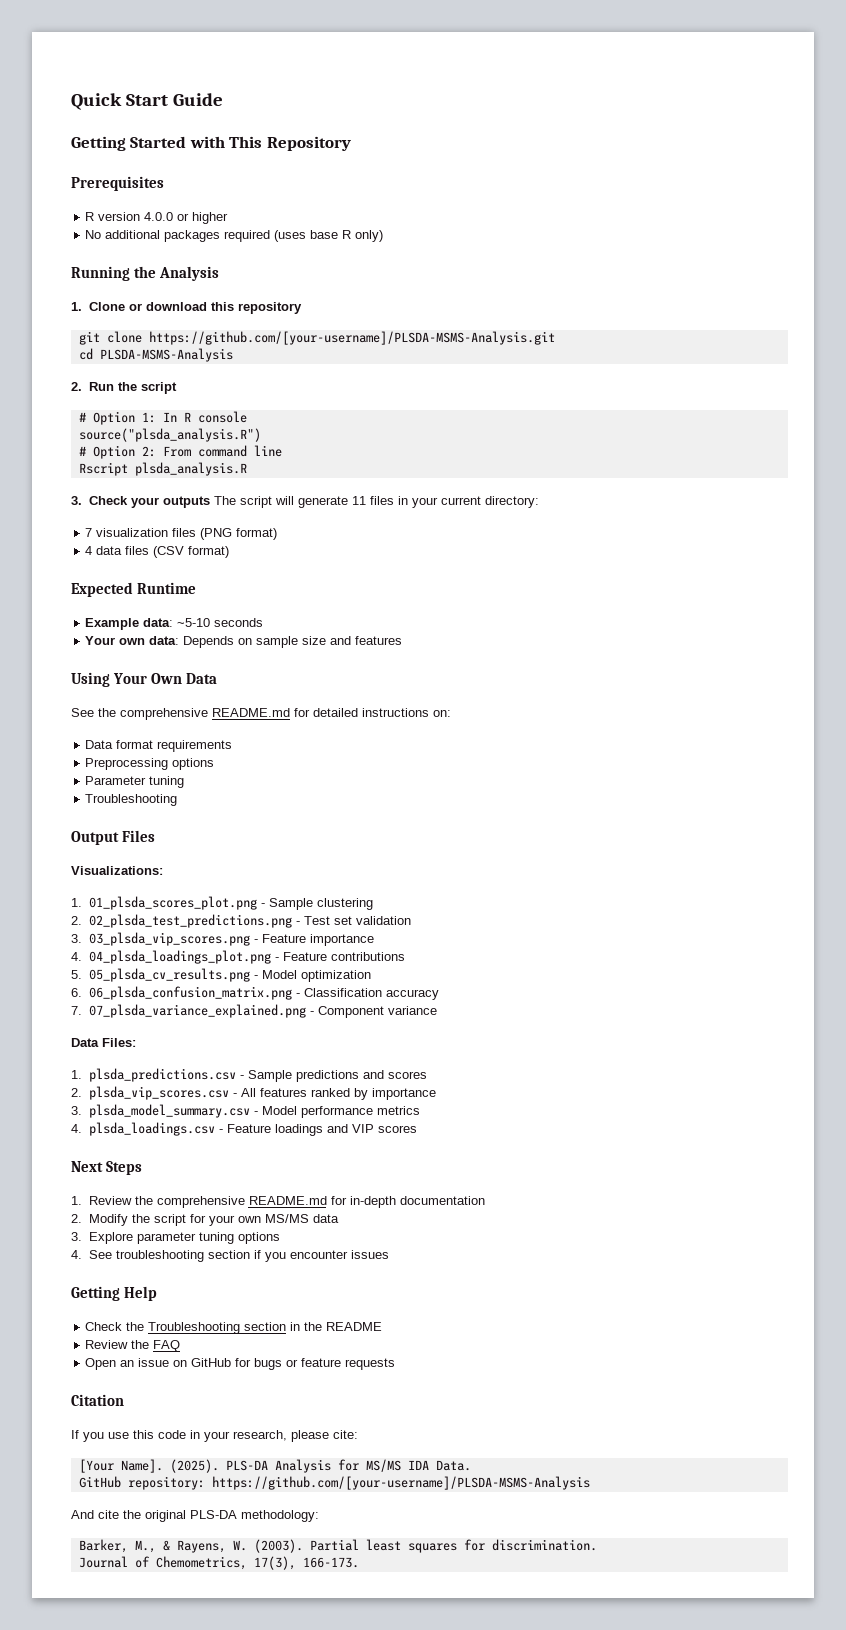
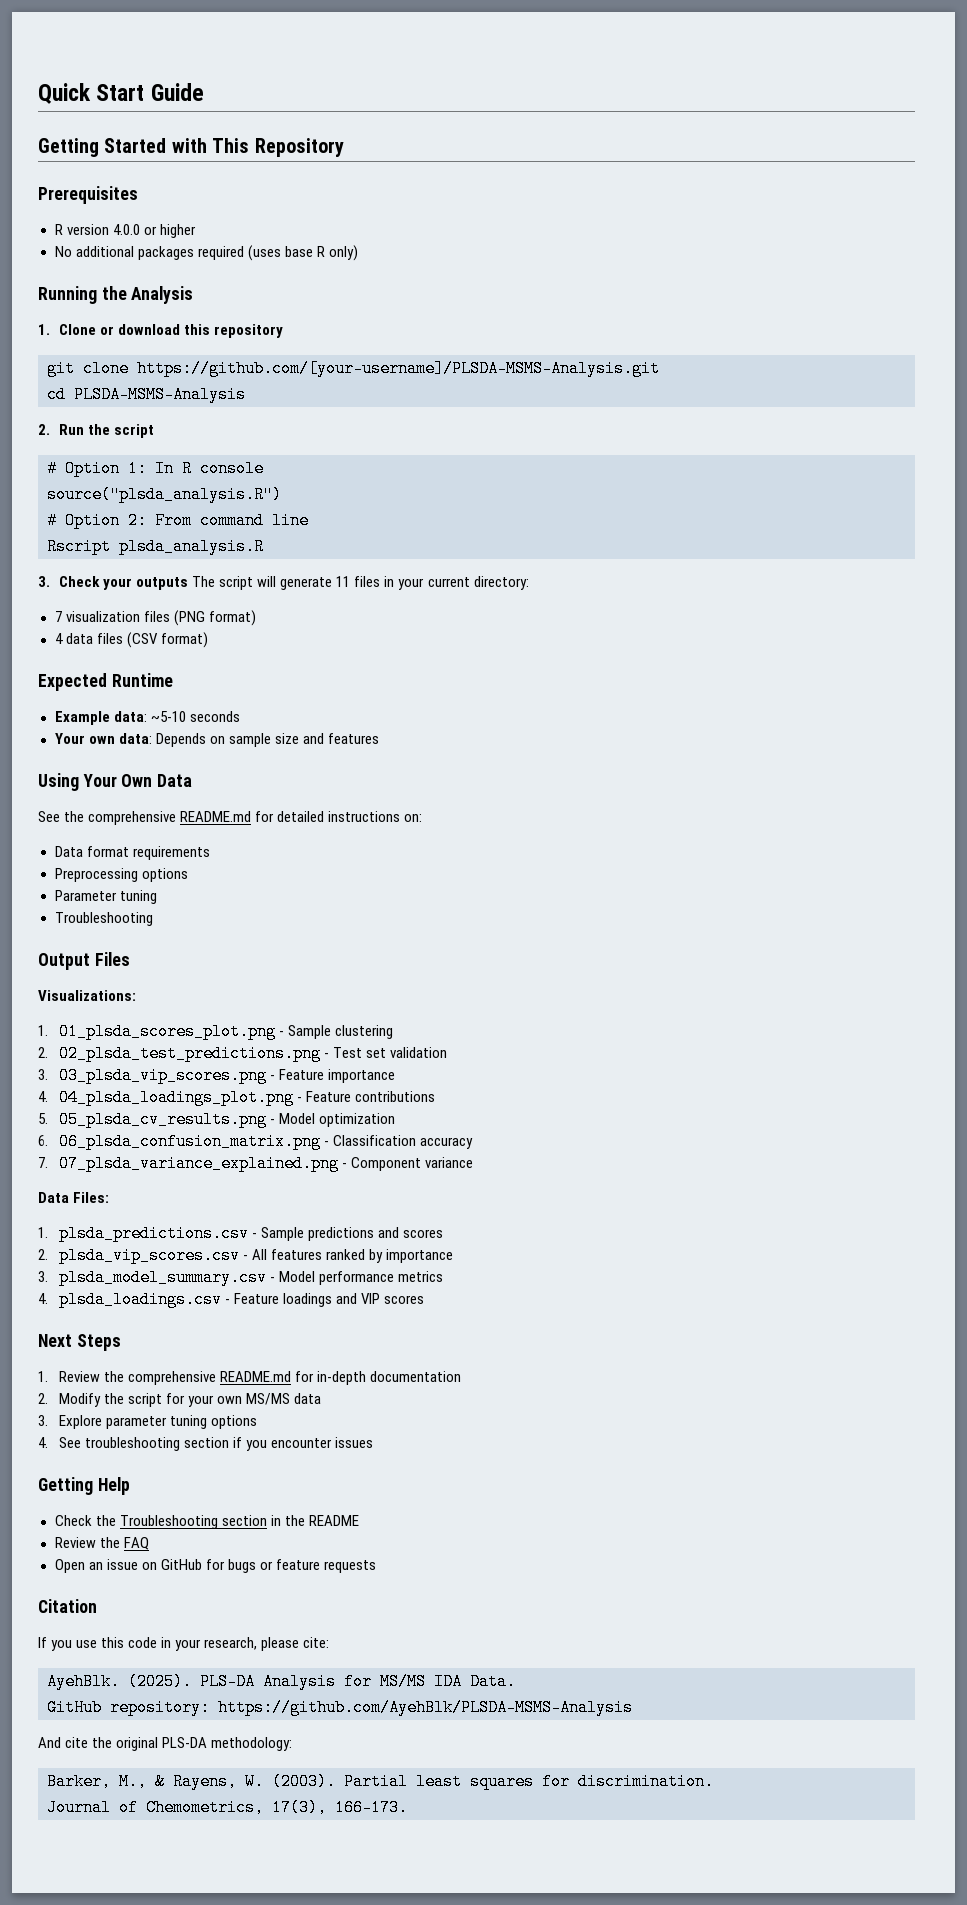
- [Your Name].
+ AyehBlk.
- GitHub repository: https://github.com/[your-username]/PLSDA-MSMS-Analysis
+ GitHub repository: https://github.com/AyehBlk/PLSDA-MSMS-Analysis

